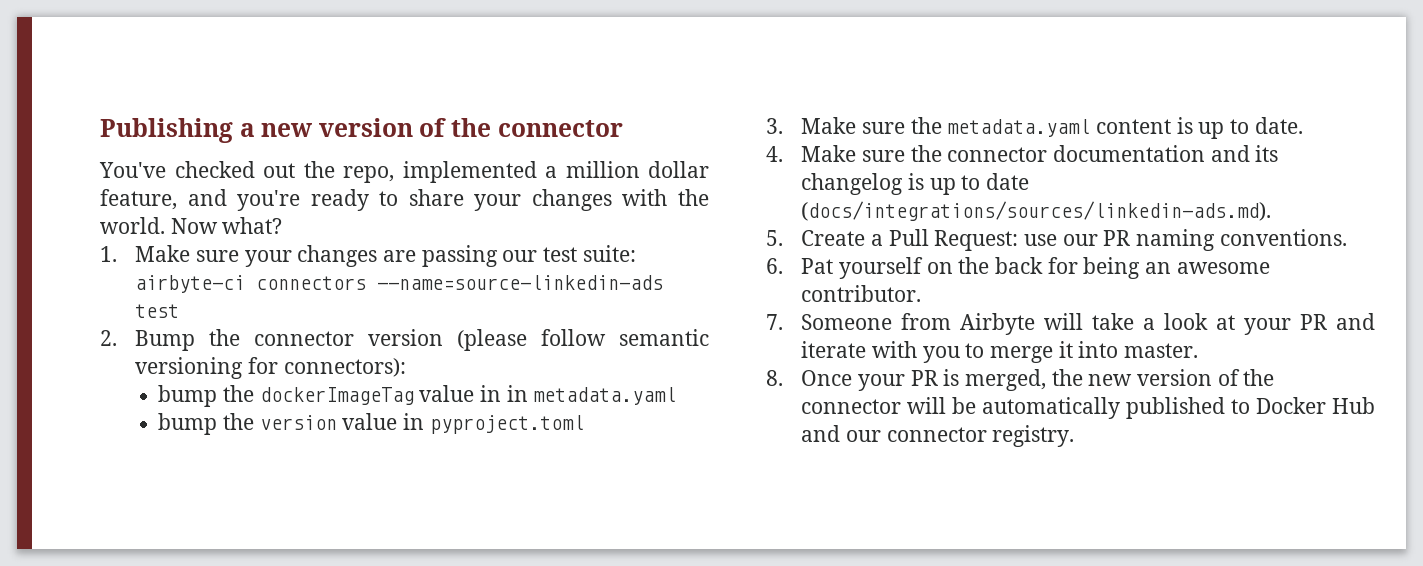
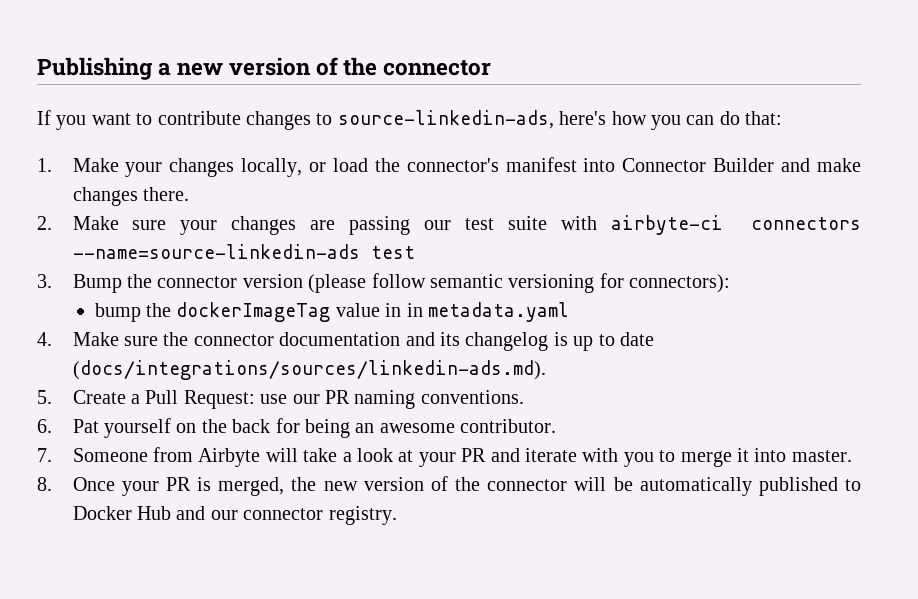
- You've checked out the repo, implemented a million dollar feature, and you're ready to share your changes with the world. Now what?
- 1. Make sure your changes are passing our test suite: airbyte-ci connectors --name=source-linkedin-ads test
+ If you want to contribute changes to source-linkedin-ads, here's how you can do that:
+ 1. Make your changes locally, or load the connector's manifest into Connector Builder and make changes there.
+ 2. Make sure your changes are passing our test suite with airbyte-ci connectors --name=source-linkedin-ads test
- 2. Bump the connector version (please follow semantic versioning for connectors):
+ 3. Bump the connector version (please follow semantic versioning for connectors):
- bump the version value in pyproject.toml
- 3. Make sure the metadata.yaml content is up to date.

